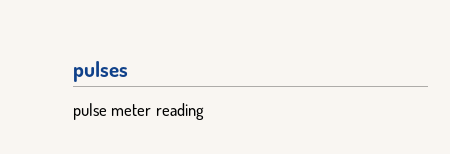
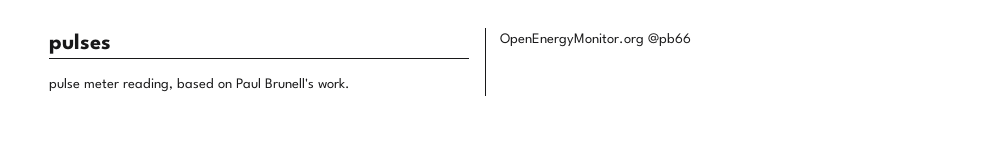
- pulse meter reading
+ pulse meter reading, based on Paul Brunell's work. OpenEnergyMonitor.org @pb66

